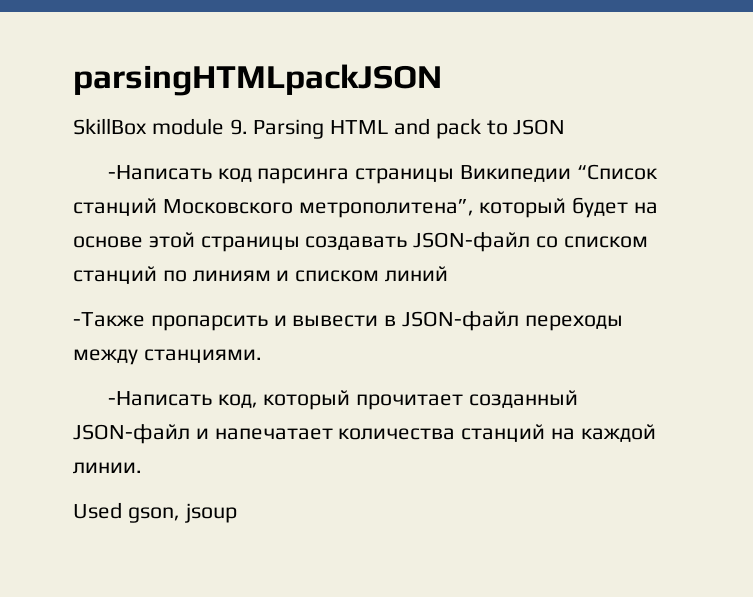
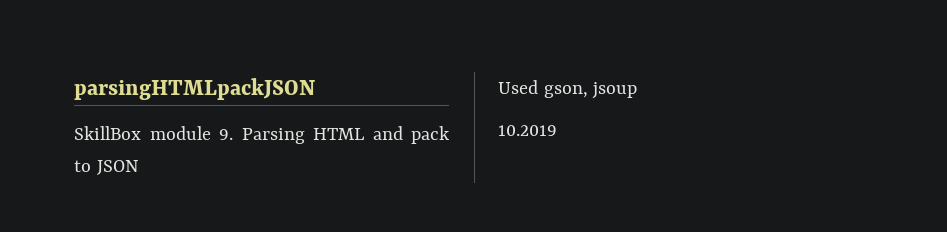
- -Написать код парсинга страницы Википедии “Список станций Московского метрополитена”, который будет на основе этой страницы создавать JSON-файл со списком станций по линиям и списком линий
- -Также пропарсить и вывести в JSON-файл переходы между станциями.
- -Написать код, который прочитает созданный JSON-файл и напечатает количества станций на каждой линии.
+ 10.2019

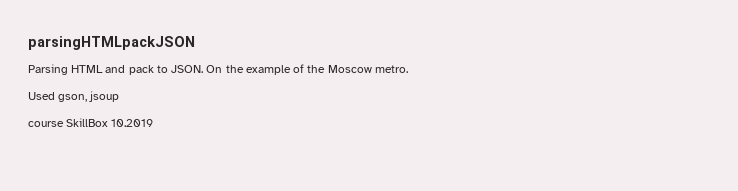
- SkillBox module 9. Parsing HTML and pack to JSON
+ Parsing HTML and pack to JSON. On the example of the Moscow metro.
- 10.2019
+ course SkillBox 10.2019

